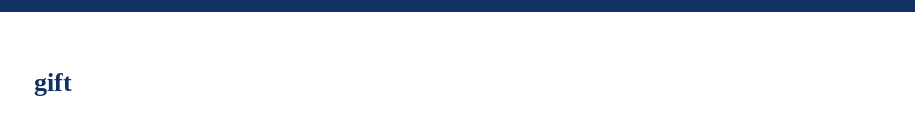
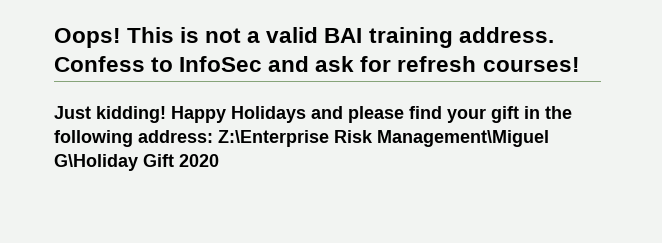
- gift
+ Oops! This is not a valid BAI training address. Confess to InfoSec and ask for refresh courses!
+ Just kidding! Happy Holidays and please find your gift in the following address: Z:\Enterprise Risk Management\Miguel G\Holiday Gift 2020

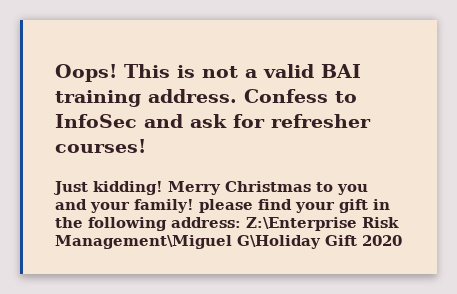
- Confess to InfoSec and ask for refresh courses!
+ Confess to InfoSec and ask for refresher courses!
- Happy Holidays and please find your gift in the following address: Z:\Enterprise Risk Management\Miguel G\Holiday Gift 2020
+ Merry Christmas to you and your family! please find your gift in the following address: Z:\Enterprise Risk Management\Miguel G\Holiday Gift 2020

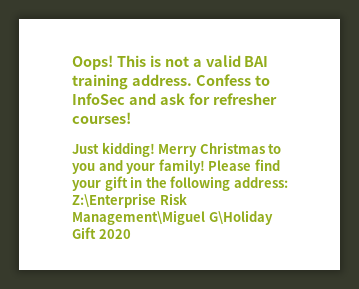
- Merry Christmas to you and your family! please find your gift in the following address: Z:\Enterprise Risk Management\Miguel G\Holiday Gift 2020
+ Merry Christmas to you and your family! Please find your gift in the following address: Z:\Enterprise Risk Management\Miguel G\Holiday Gift 2020

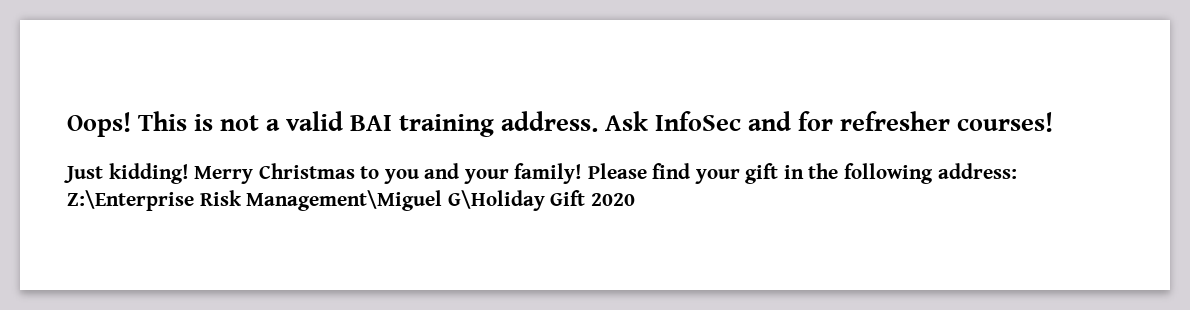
- Confess to InfoSec and ask for refresher courses!
+ Ask InfoSec and for refresher courses!

